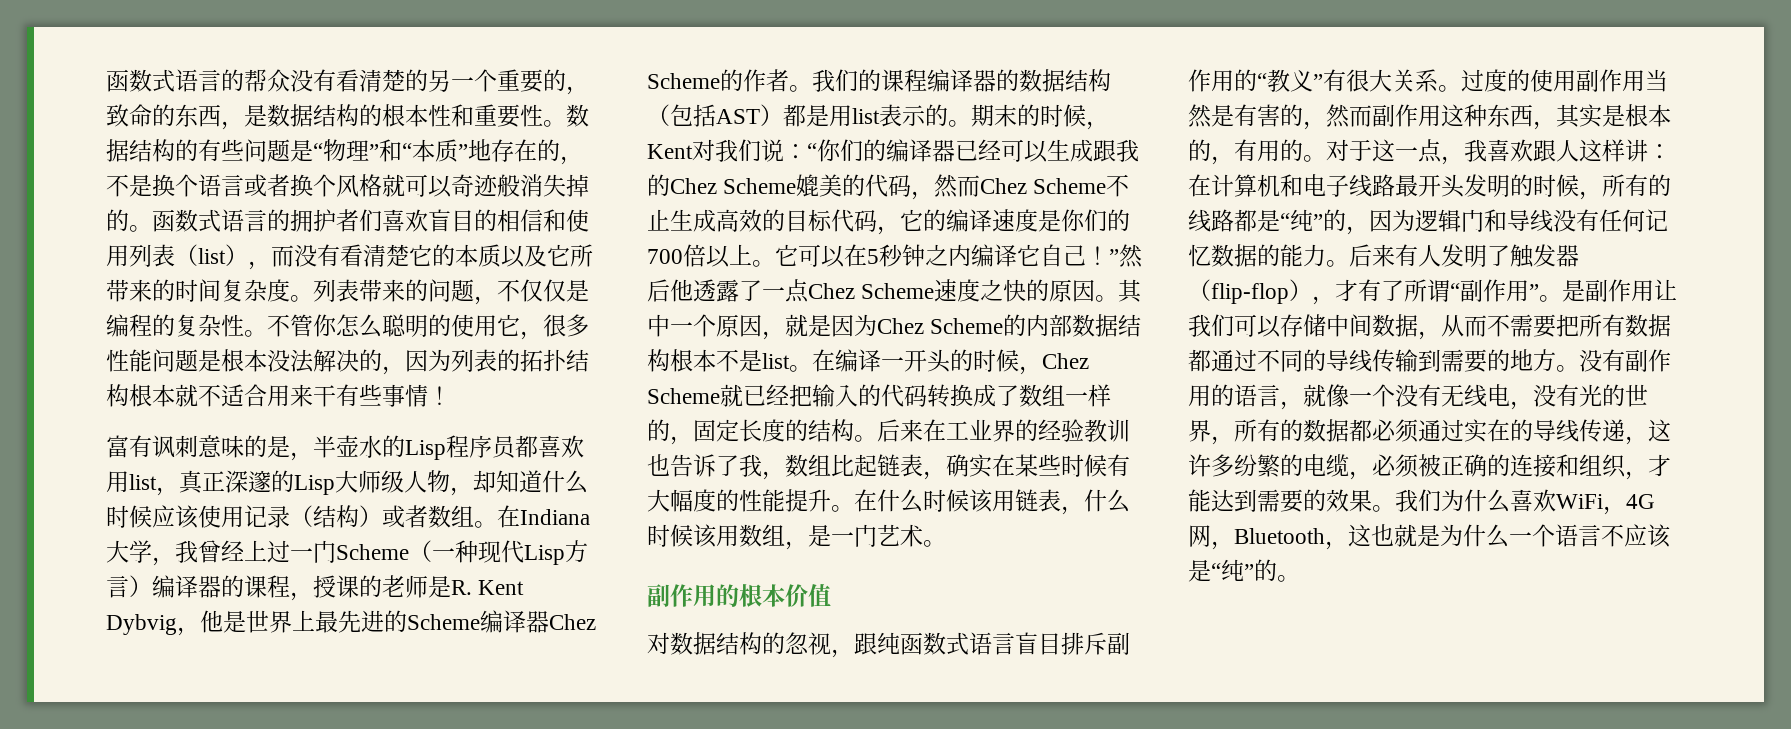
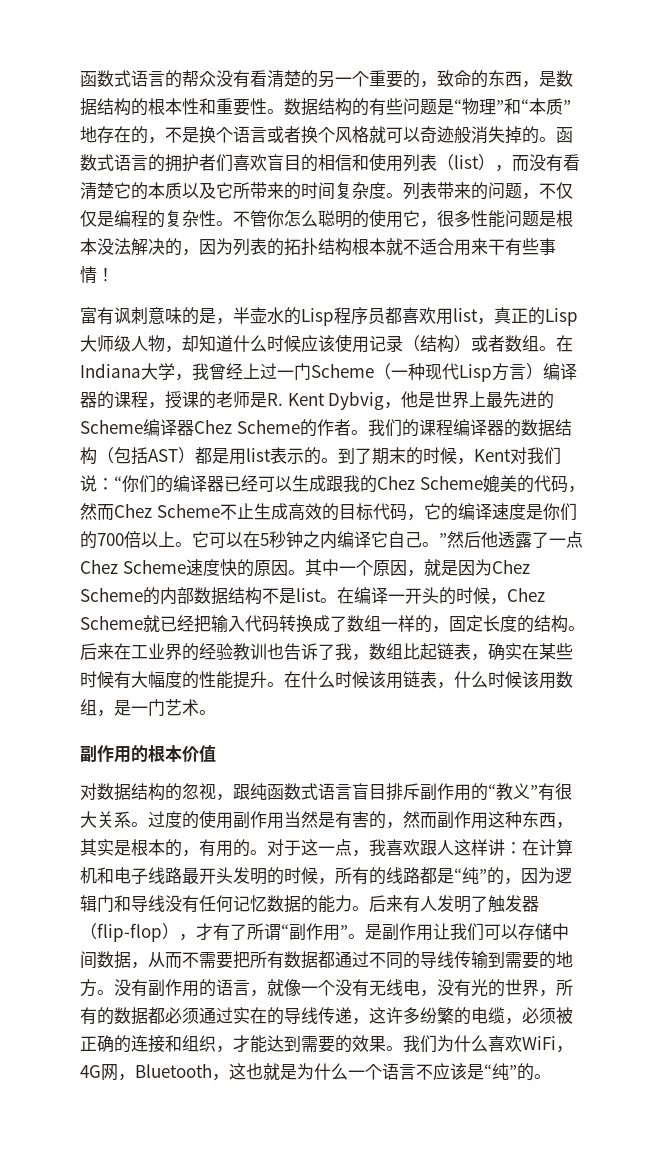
- 富有讽刺意味的是，半壶水的Lisp程序员都喜欢用list，真正深邃的Lisp大师级人物，却知道什么时候应该使用记录（结构）或者数组。
+ 富有讽刺意味的是，半壶水的Lisp程序员都喜欢用list，真正的Lisp大师级人物，却知道什么时候应该使用记录（结构）或者数组。
- 期末的时候，Kent对我们说：“你们的编译器已经可以生成跟我的Chez Scheme媲美的代码，然而Chez Scheme不止生成高效的目标代码，它的编译速度是你们的700倍以上。
+ 到了期末的时候，Kent对我们说：“你们的编译器已经可以生成跟我的Chez Scheme媲美的代码，然而Chez Scheme不止生成高效的目标代码，它的编译速度是你们的700倍以上。
- 它可以在5秒钟之内编译它自己！”然后他透露了一点Chez Scheme速度之快的原因。
+ 它可以在5秒钟之内编译它自己。”然后他透露了一点Chez Scheme速度快的原因。
- 其中一个原因，就是因为Chez Scheme的内部数据结构根本不是list。
+ 其中一个原因，就是因为Chez Scheme的内部数据结构不是list。
- 在编译一开头的时候，Chez Scheme就已经把输入的代码转换成了数组一样的，固定长度的结构。
+ 在编译一开头的时候，Chez Scheme就已经把输入代码转换成了数组一样的，固定长度的结构。

